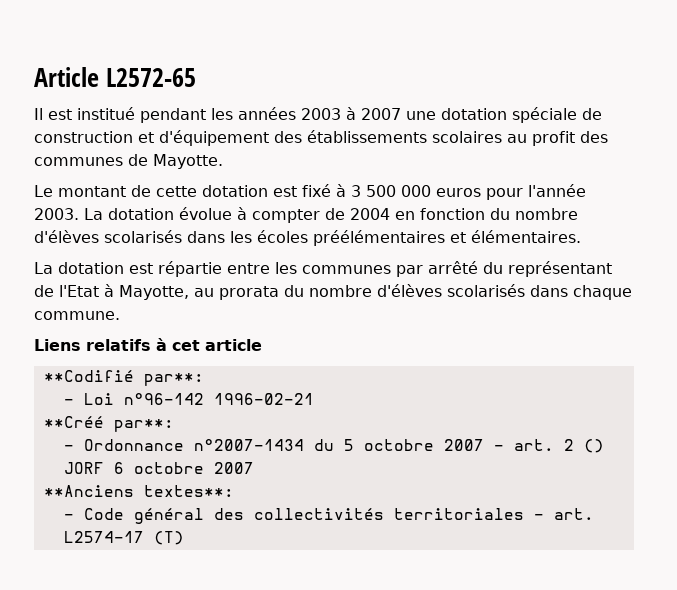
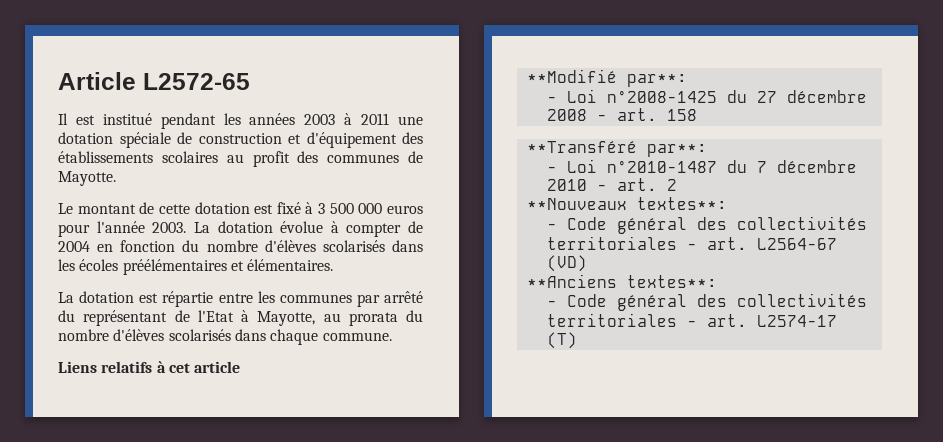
- Il est institué pendant les années 2003 à 2007 une dotation spéciale de construction et d'équipement des établissements scolaires au profit des communes de Mayotte.
+ Il est institué pendant les années 2003 à 2011 une dotation spéciale de construction et d'équipement des établissements scolaires au profit des communes de Mayotte.
- **Codifié par**:
- - Loi n°96-142 1996-02-21
- **Créé par**:
- - Ordonnance n°2007-1434 du 5 octobre 2007 - art. 2 () JORF 6 octobre 2007
+ **Modifié par**:
+ - Loi n°2008-1425 du 27 décembre 2008 - art. 158
+ **Transféré par**:
+ - Loi n°2010-1487 du 7 décembre 2010 - art. 2
+ **Nouveaux textes**:
+ - Code général des collectivités territoriales - art. L2564-67 (VD)

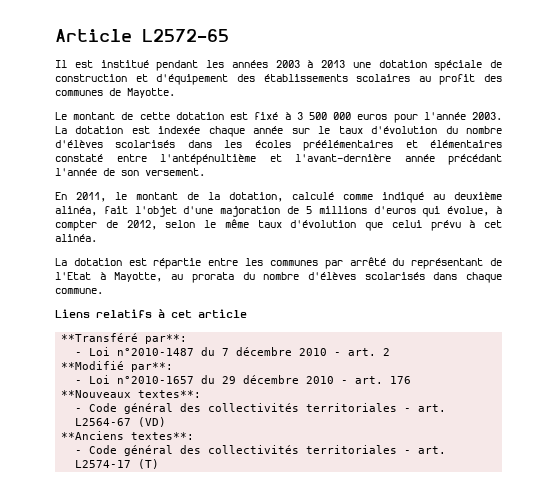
- Il est institué pendant les années 2003 à 2011 une dotation spéciale de construction et d'équipement des établissements scolaires au profit des communes de Mayotte.
+ Il est institué pendant les années 2003 à 2013 une dotation spéciale de construction et d'équipement des établissements scolaires au profit des communes de Mayotte.
- La dotation évolue à compter de 2004 en fonction du nombre d'élèves scolarisés dans les écoles préélémentaires et élémentaires.
+ La dotation est indexée chaque année sur le taux d'évolution du nombre d'élèves scolarisés dans les écoles préélémentaires et élémentaires constaté entre l'antépénultième et l'avant-dernière année précédant l'année de son versement.
+ En 2011, le montant de la dotation, calculé comme indiqué au deuxième alinéa, fait l'objet d'une majoration de 5 millions d'euros qui évolue, à compter de 2012, selon le même taux d'évolution que celui prévu à cet alinéa.
- **Modifié par**:
- - Loi n°2008-1425 du 27 décembre 2008 - art. 158
+ **Modifié par**:
+ - Loi n°2010-1657 du 29 décembre 2010 - art. 176

